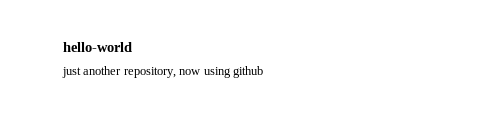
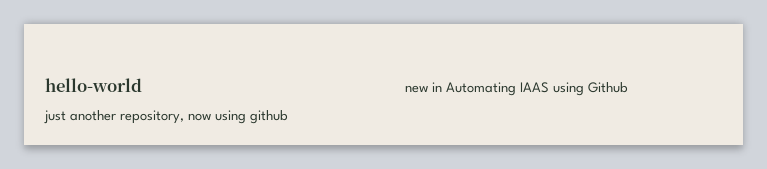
+ new in Automating IAAS using Github

